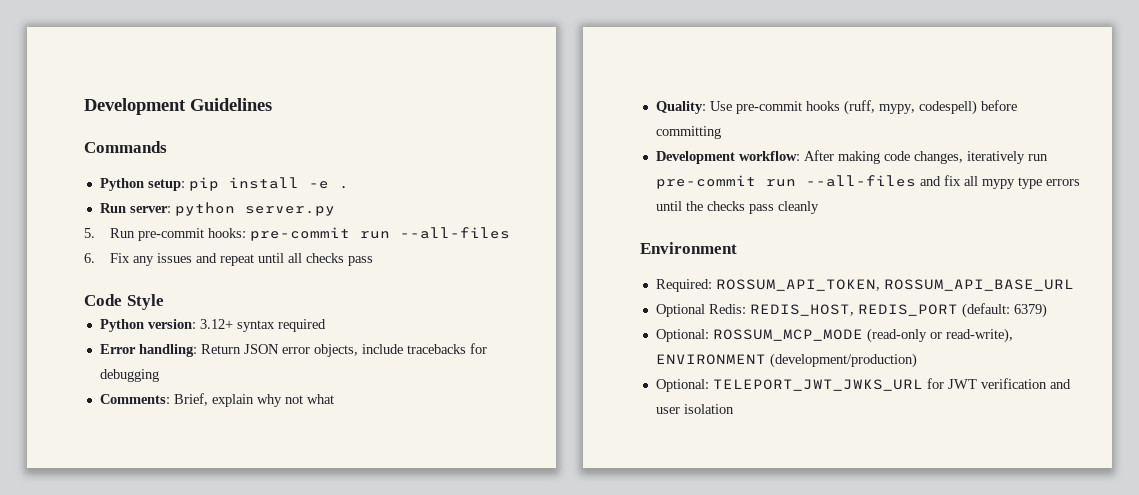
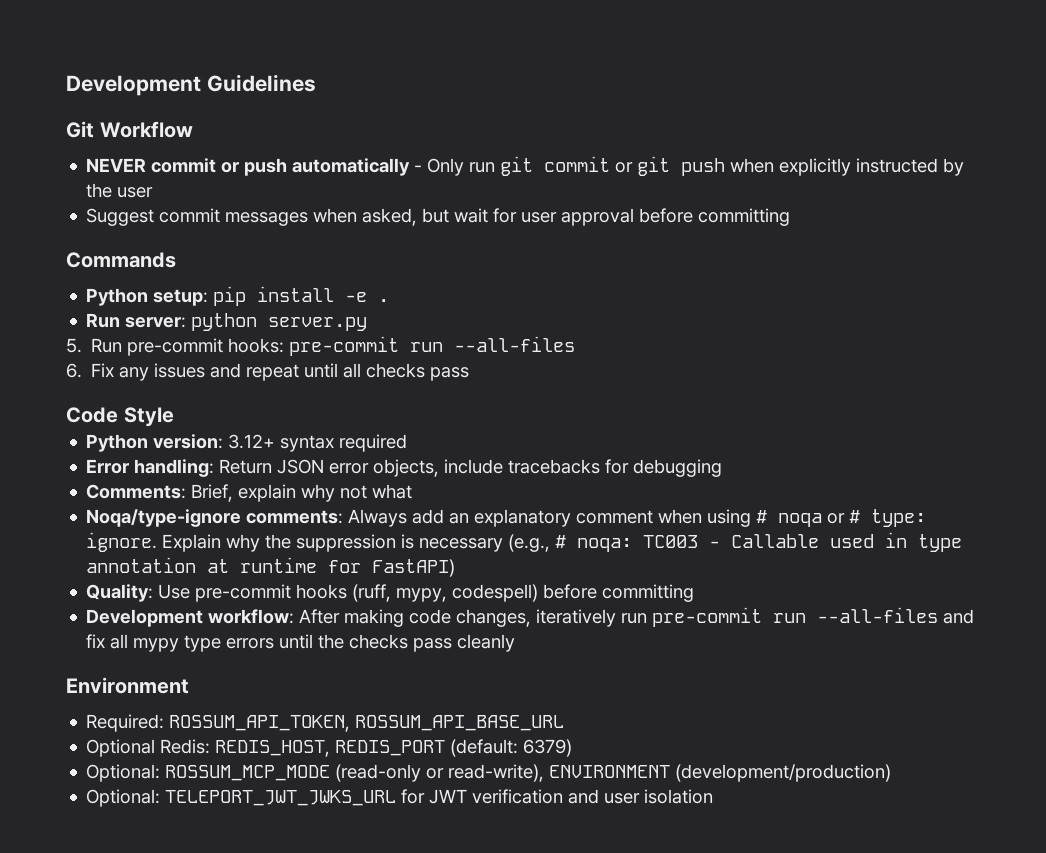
+ Git Workflow
+ NEVER commit or push automatically - Only run git commit or git push when explicitly instructed by the user
+ Suggest commit messages when asked, but wait for user approval before committing
+ Noqa/type-ignore comments: Always add an explanatory comment when using # noqa or # type: ignore. Explain why the suppression is necessary (e.g., # noqa: TC003 - Callable used in type annotation at runtime for FastAPI)

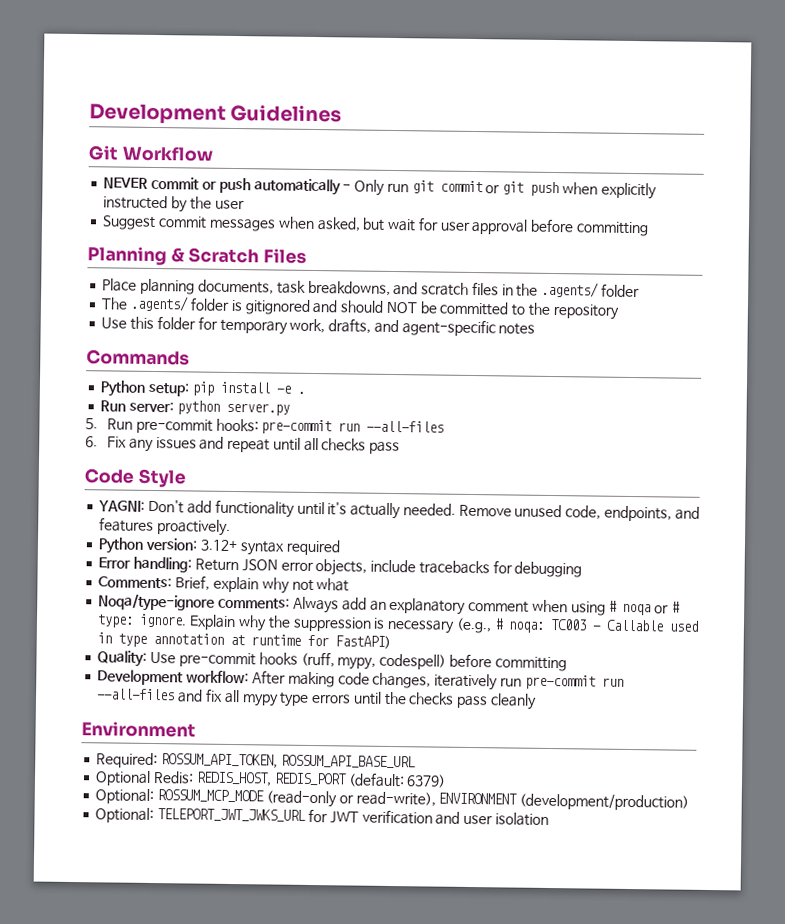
+ Planning & Scratch Files
+ Place planning documents, task breakdowns, and scratch files in the .agents/ folder
+ The .agents/ folder is gitignored and should NOT be committed to the repository
+ Use this folder for temporary work, drafts, and agent-specific notes
+ YAGNI: Don't add functionality until it's actually needed. Remove unused code, endpoints, and features proactively.

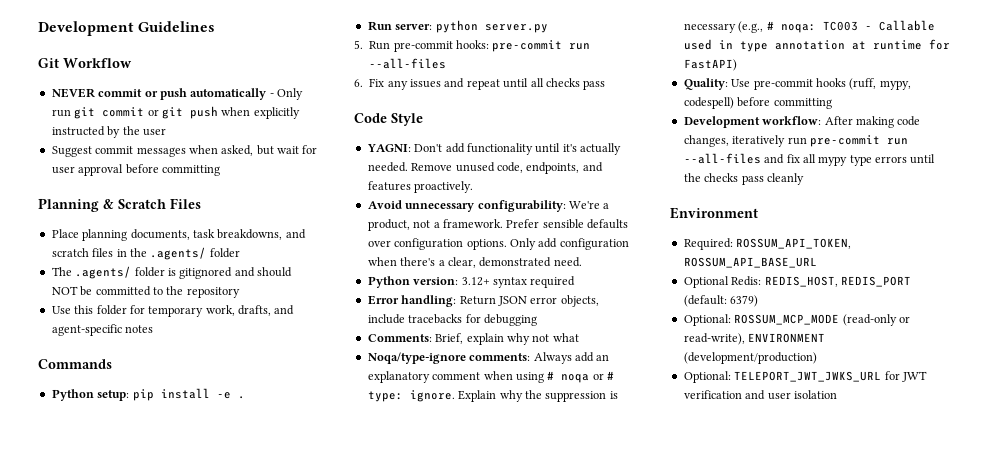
+ Avoid unnecessary configurability: We're a product, not a framework. Prefer sensible defaults over configuration options. Only add configuration when there's a clear, demonstrated need.

